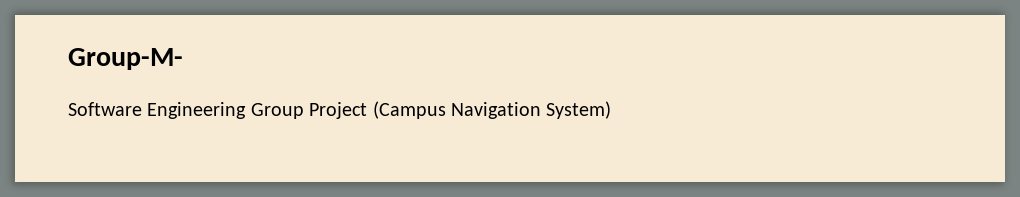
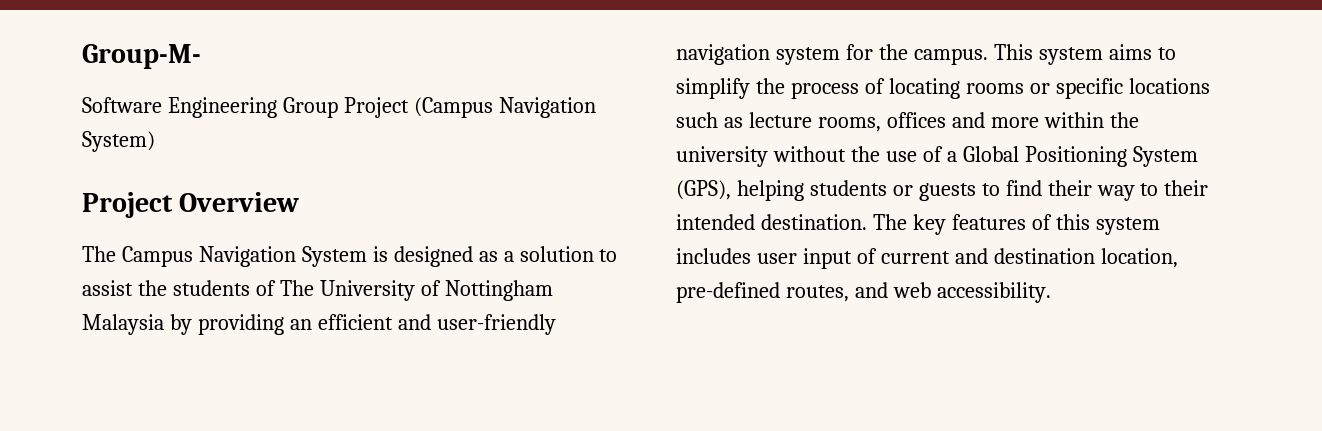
+ Project Overview
+ The Campus Navigation System is designed as a solution to assist the students of The University of Nottingham Malaysia by providing an efficient and user-friendly navigation system for the campus. This system aims to simplify the process of locating rooms or specific locations such as lecture rooms, offices and more within the university without the use of a Global Positioning System (GPS), helping students or guests to find their way to their intended destination. The key features of this system includes user input of current and destination location, pre-defined routes, and web accessibility.

